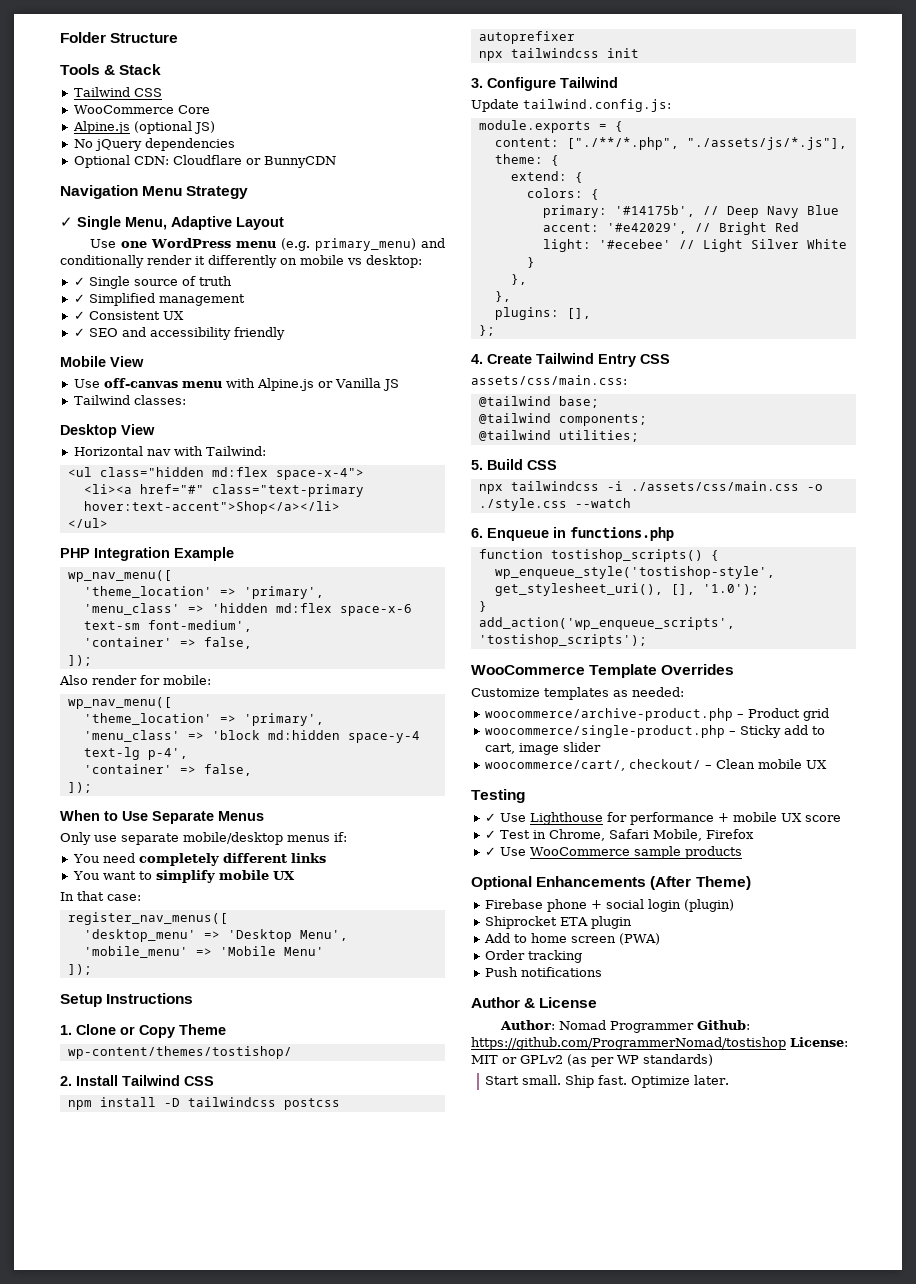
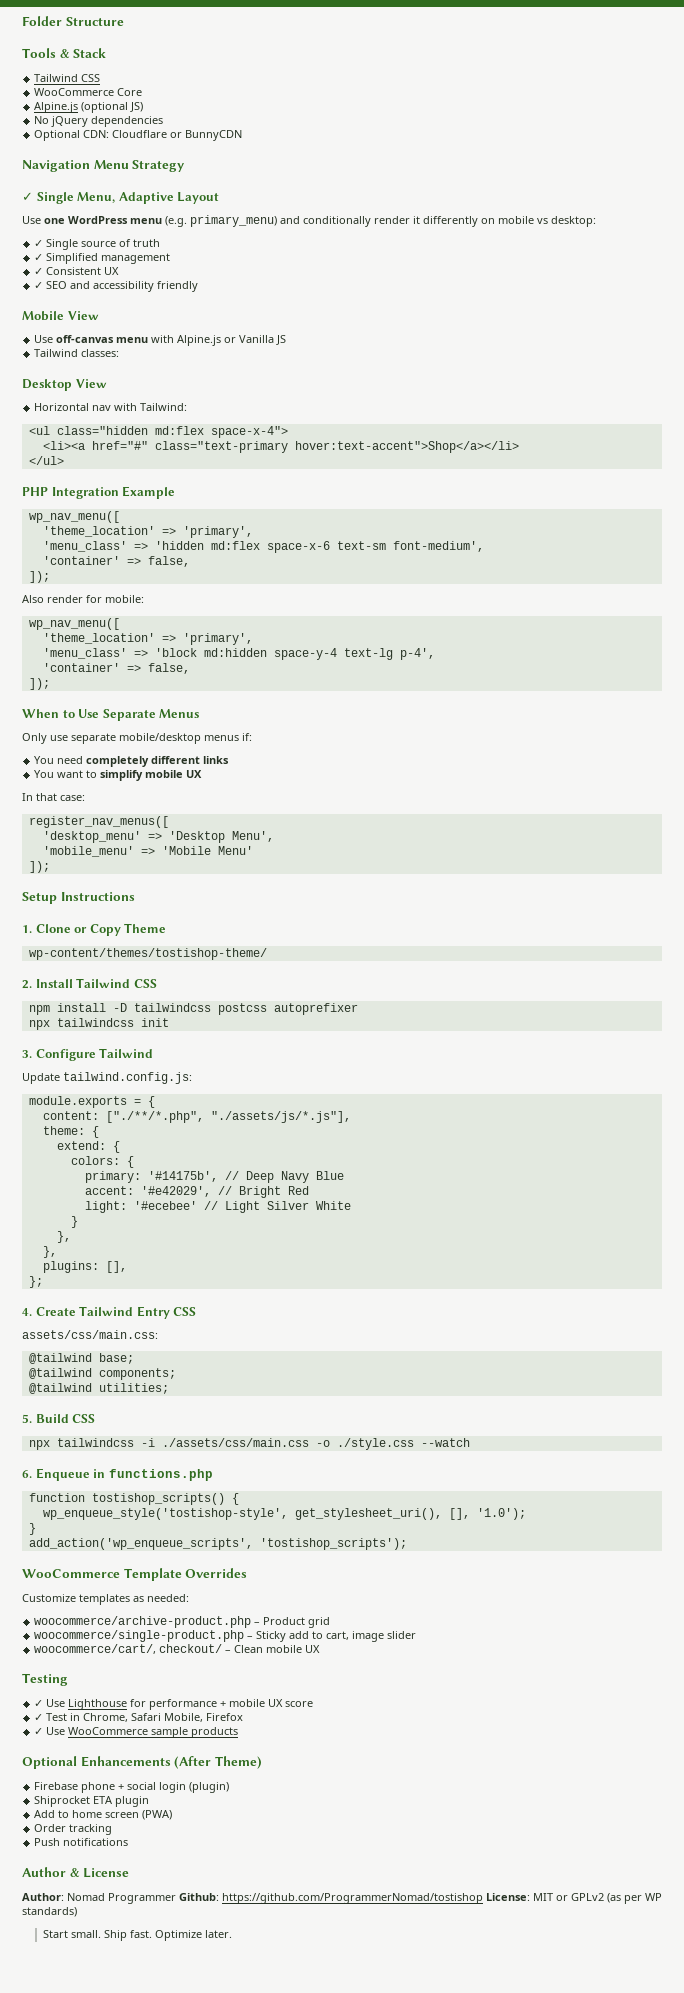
- wp-content/themes/tostishop/
+ wp-content/themes/tostishop-theme/

